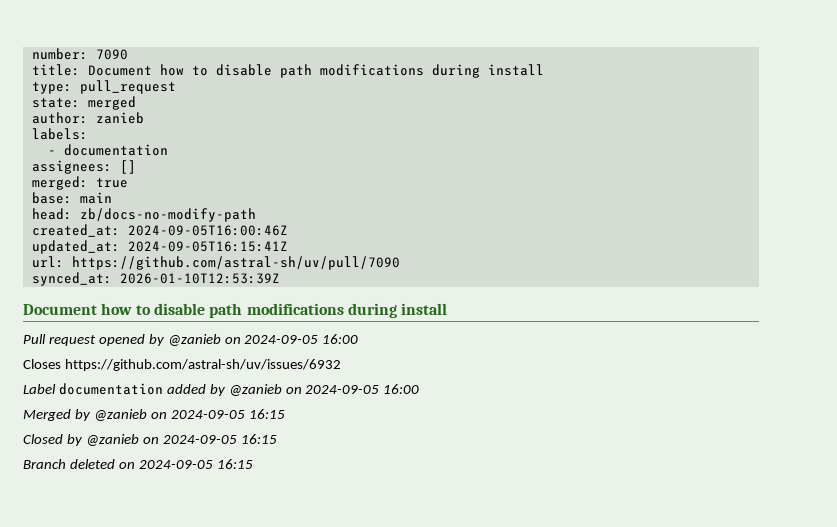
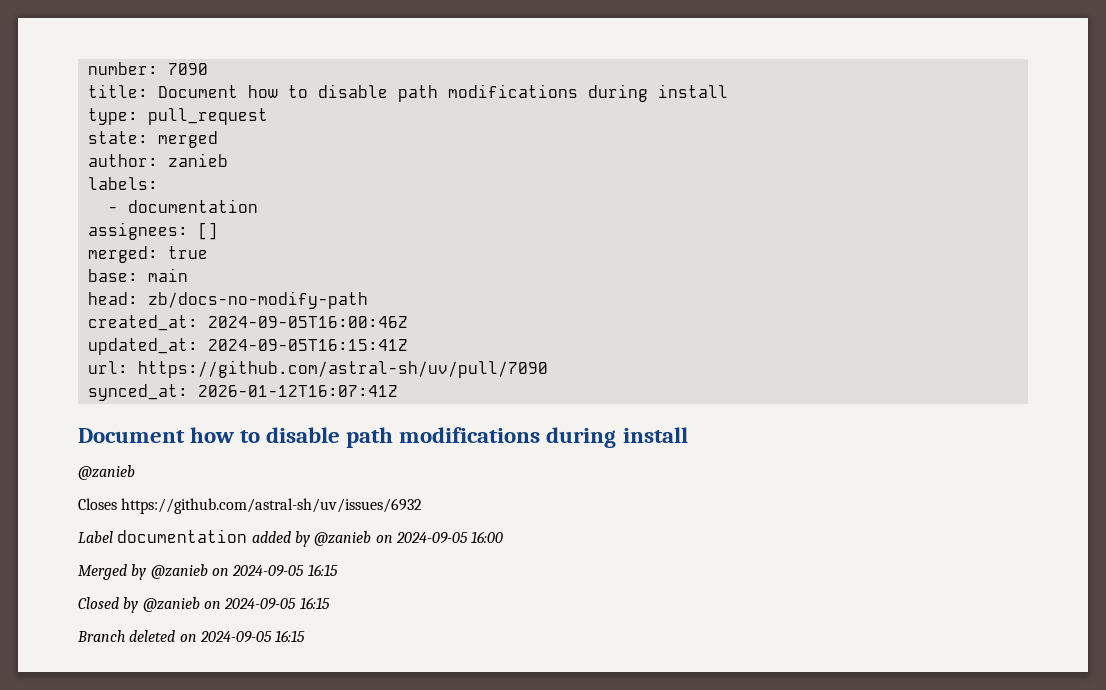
- synced_at: 2026-01-10T12:53:39Z
+ synced_at: 2026-01-12T16:07:41Z
  Document how to disable path modifications during install
- Pull request opened by @zanieb on 2024-09-05 16:00
+ @zanieb

